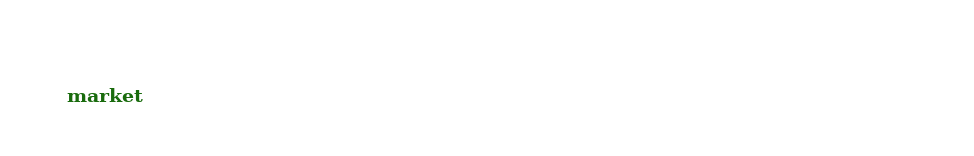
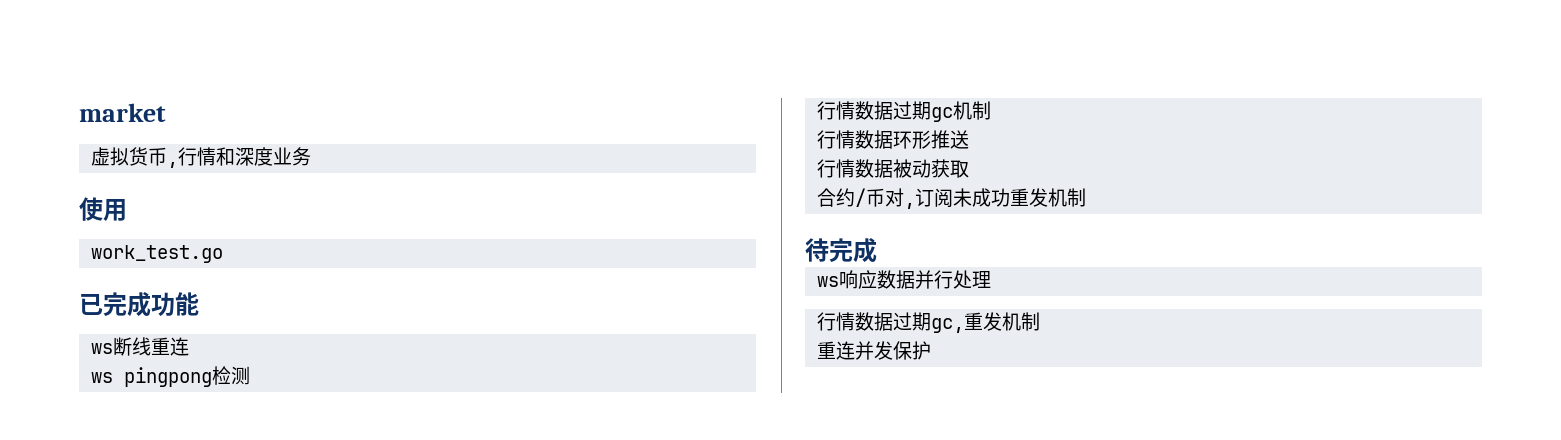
+ 虚拟货币,行情和深度业务
+ 使用
+ work_test.go
+ 已完成功能
+ ws断线重连
+ ws pingpong检测
+ 行情数据过期gc机制
+ 行情数据环形推送
+ 行情数据被动获取
+ 合约/币对,订阅未成功重发机制
+ 待完成
+ ws响应数据并行处理
+ 行情数据过期gc,重发机制
+ 重连并发保护

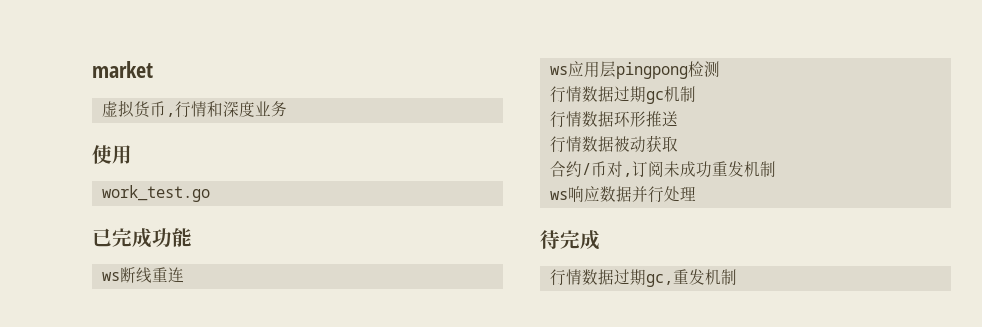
- ws pingpong检测
+ ws应用层pingpong检测
- 待完成
+ 待完成
- 重连并发保护

